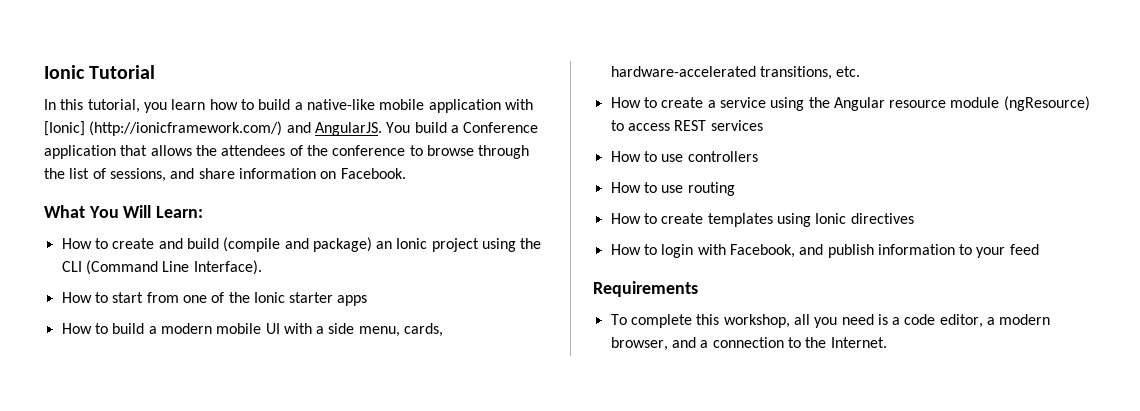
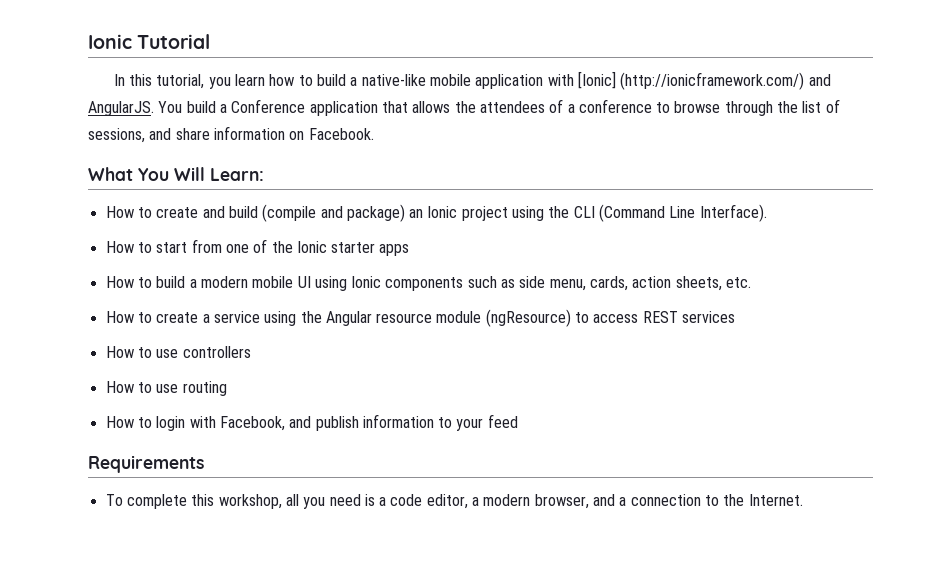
- You build a Conference application that allows the attendees of the conference to browse through the list of sessions, and share information on Facebook.
+ You build a Conference application that allows the attendees of a conference to browse through the list of sessions, and share information on Facebook.
- How to build a modern mobile UI with a side menu, cards, hardware-accelerated transitions, etc.
+ How to build a modern mobile UI using Ionic components such as side menu, cards, action sheets, etc.
- How to create templates using Ionic directives

